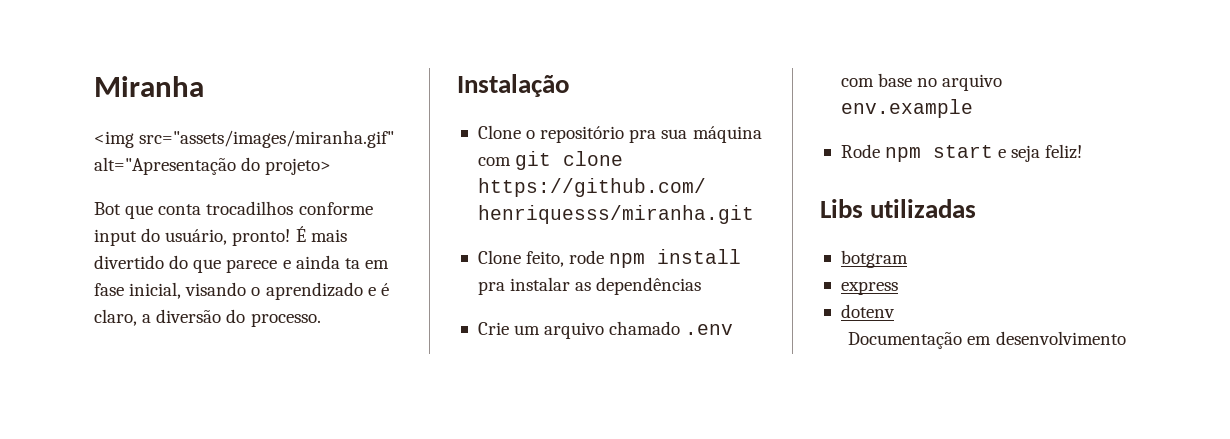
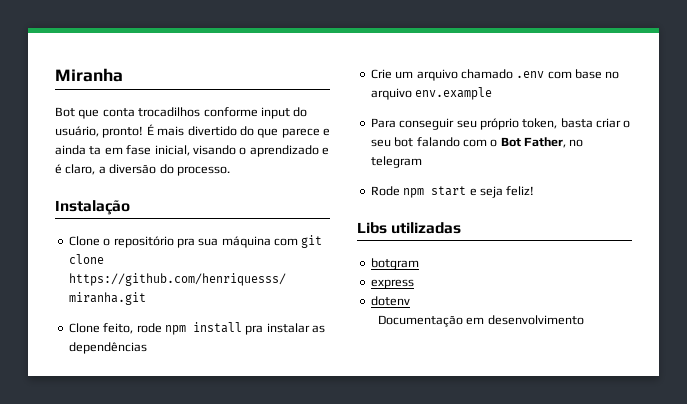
- <img src="assets/images/miranha.gif" alt="Apresentação do projeto>
+ Para conseguir seu próprio token, basta criar o seu bot falando com o Bot Father, no telegram

